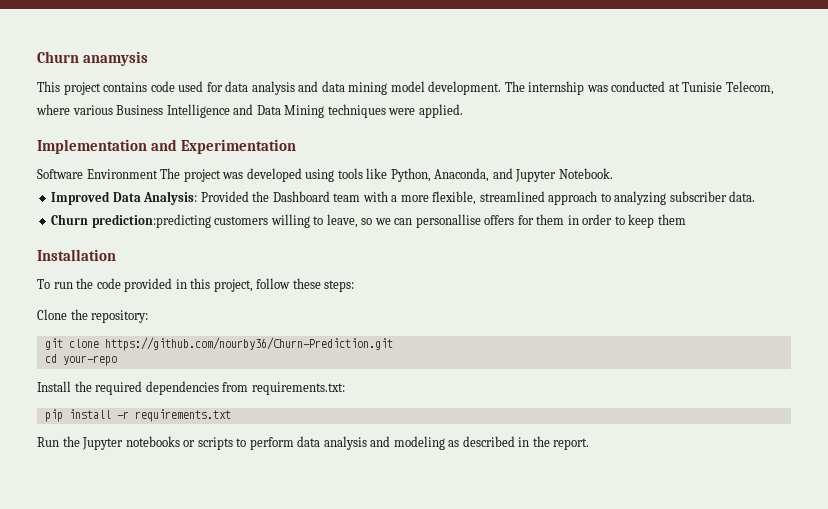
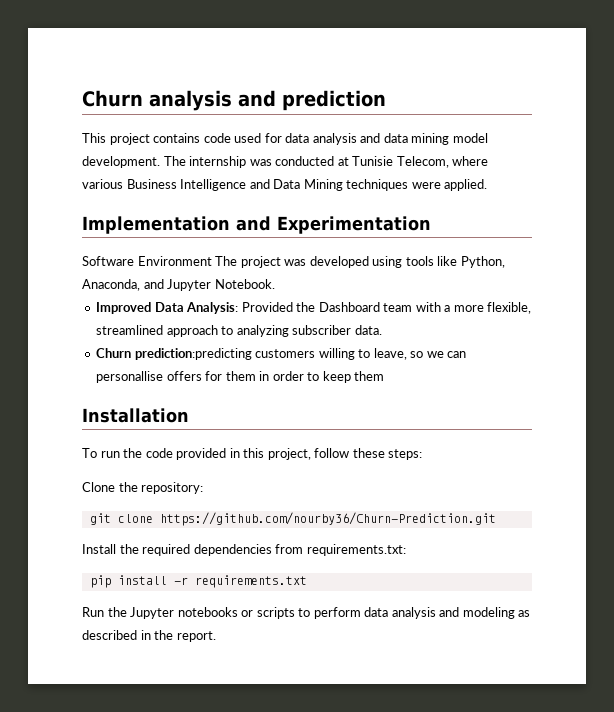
- Churn anamysis
+ Churn analysis and prediction
- cd your-repo

